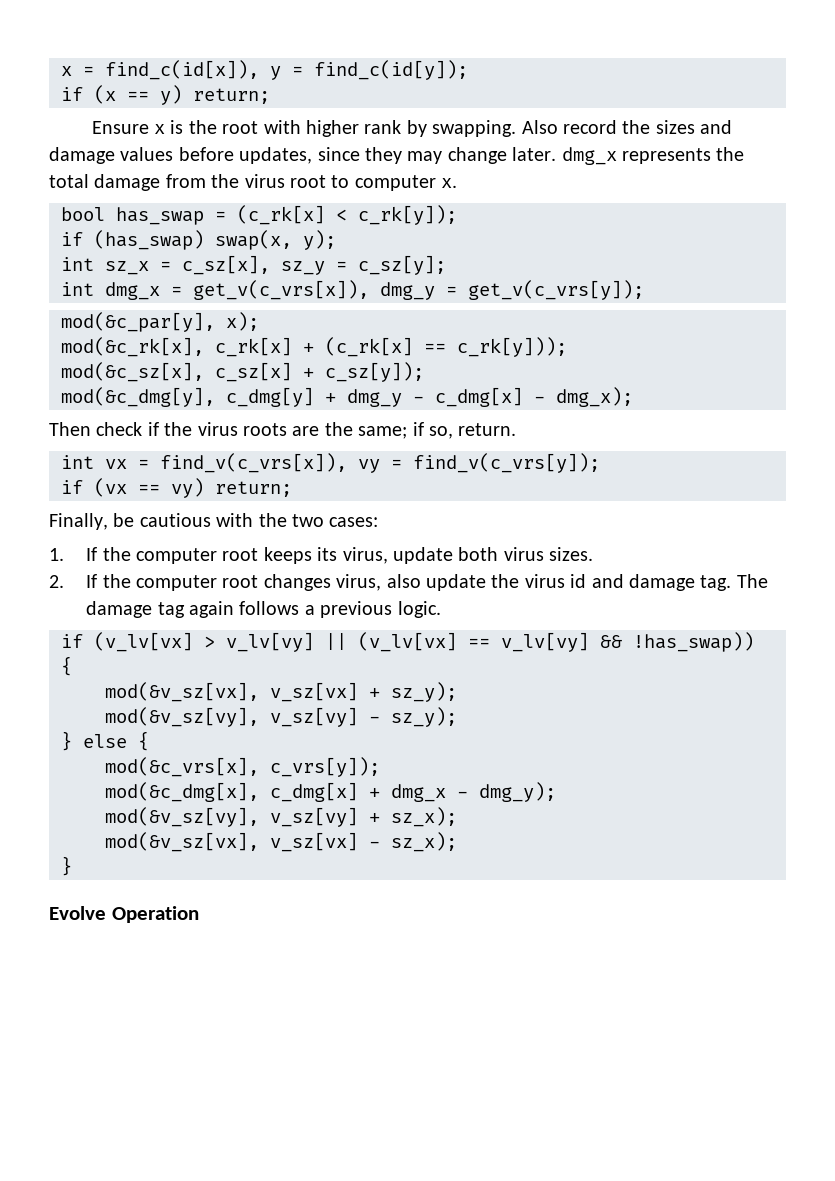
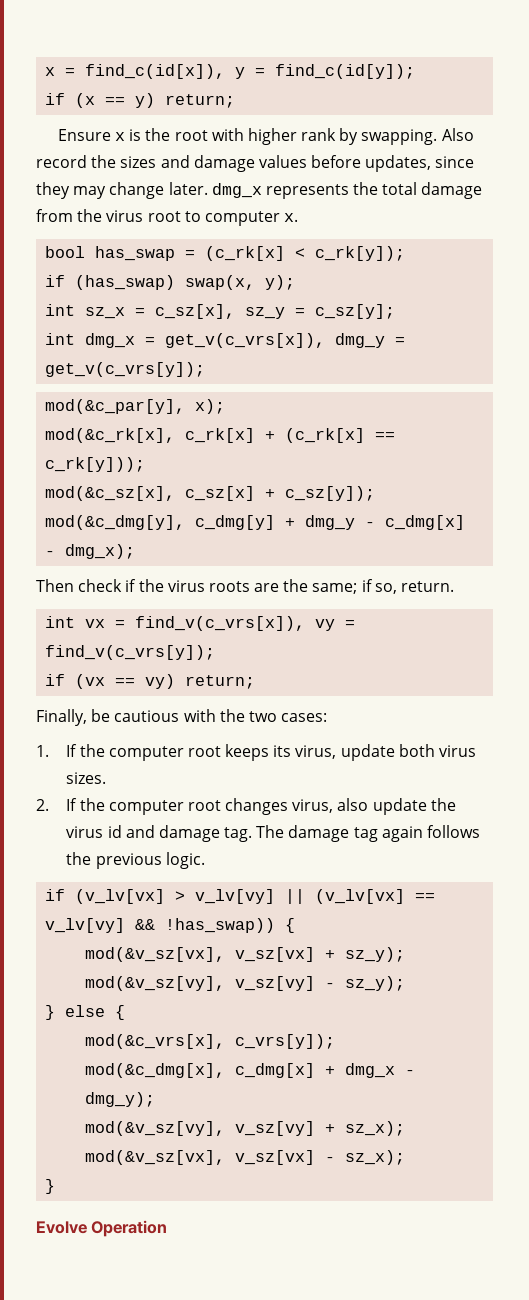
- The damage tag again follows a previous logic.
+ The damage tag again follows the previous logic.

